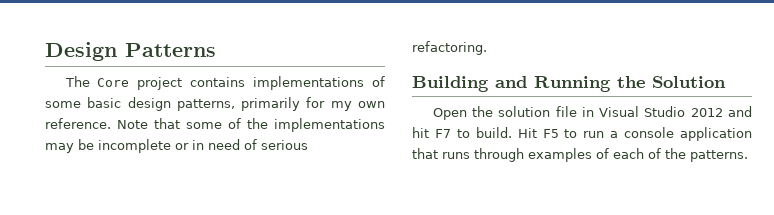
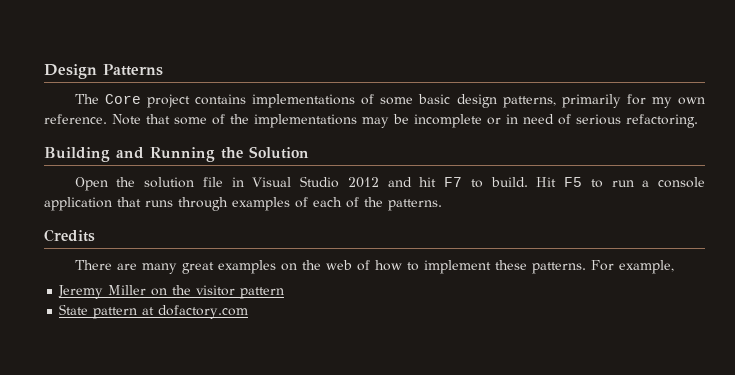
+ Credits
+ There are many great examples on the web of how to implement these patterns. For example,
+ Jeremy Miller on the visitor pattern
+ State pattern at dofactory.com

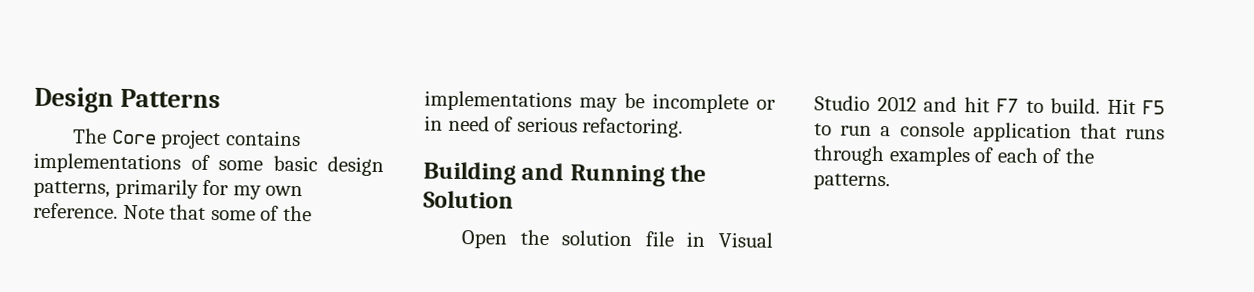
- Credits
- There are many great examples on the web of how to implement these patterns. For example,
- Jeremy Miller on the visitor pattern
- State pattern at dofactory.com

